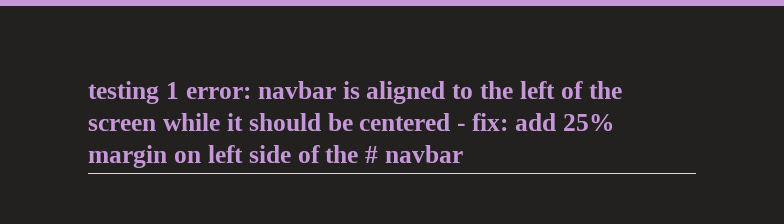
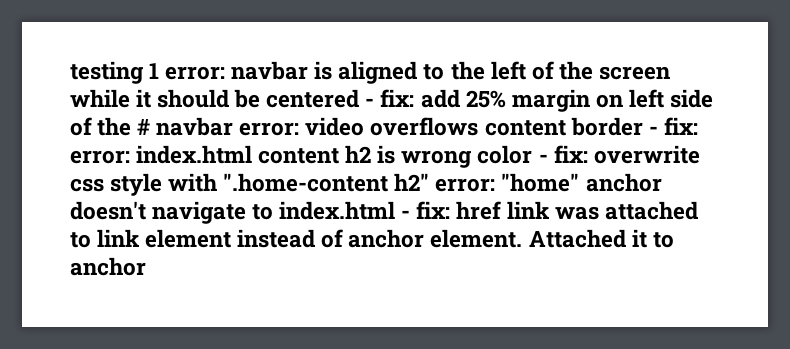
- testing 1 error: navbar is aligned to the left of the screen while it should be centered - fix: add 25% margin on left side of the # navbar
+ testing 1 error: navbar is aligned to the left of the screen while it should be centered - fix: add 25% margin on left side of the # navbar error: video overflows content border - fix: error: index.html content h2 is wrong color - fix: overwrite css style with ".home-content h2" error: "home" anchor doesn't navigate to index.html - fix: href link was attached to link element instead of anchor element. Attached it to anchor

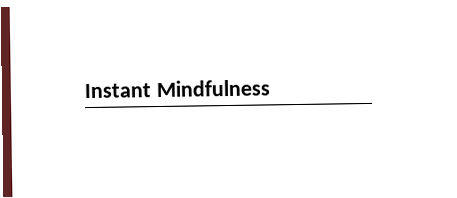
- testing 1 error: navbar is aligned to the left of the screen while it should be centered - fix: add 25% margin on left side of the # navbar error: video overflows content border - fix: error: index.html content h2 is wrong color - fix: overwrite css style with ".home-content h2" error: "home" anchor doesn't navigate to index.html - fix: href link was attached to link element instead of anchor element. Attached it to anchor
+ Instant Mindfulness

